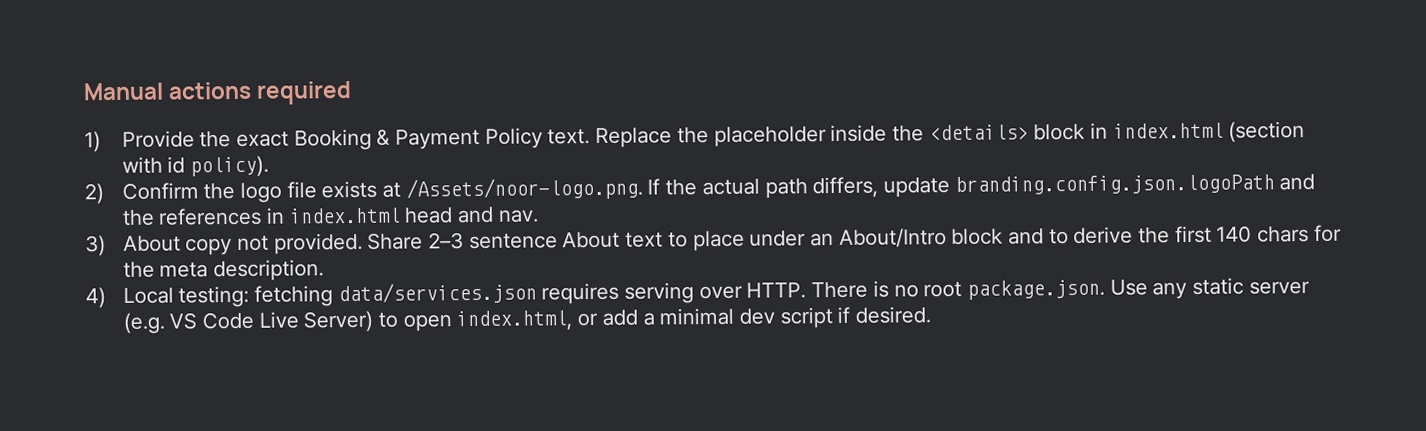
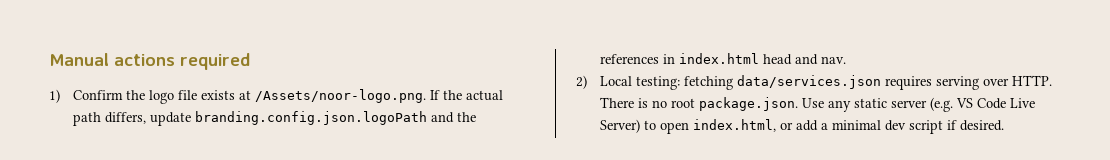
- 1) Provide the exact Booking & Payment Policy text. Replace the placeholder inside the <details> block in index.html (section with id policy).
- 2) Confirm the logo file exists at /Assets/noor-logo.png. If the actual path differs, update branding.config.json.logoPath and the references in index.html head and nav.
+ 1) Confirm the logo file exists at /Assets/noor-logo.png. If the actual path differs, update branding.config.json.logoPath and the references in index.html head and nav.
- 3) About copy not provided. Share 2–3 sentence About text to place under an About/Intro block and to derive the first 140 chars for the meta description.
- 4) Local testing: fetching data/services.json requires serving over HTTP.
+ 2) Local testing: fetching data/services.json requires serving over HTTP.

